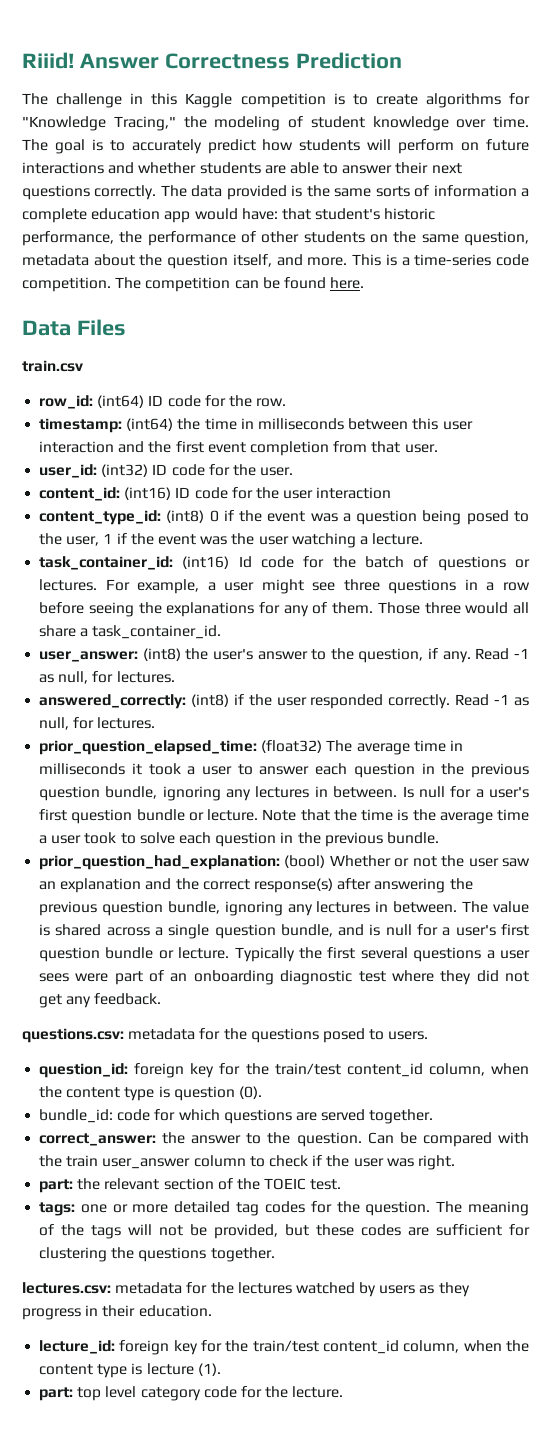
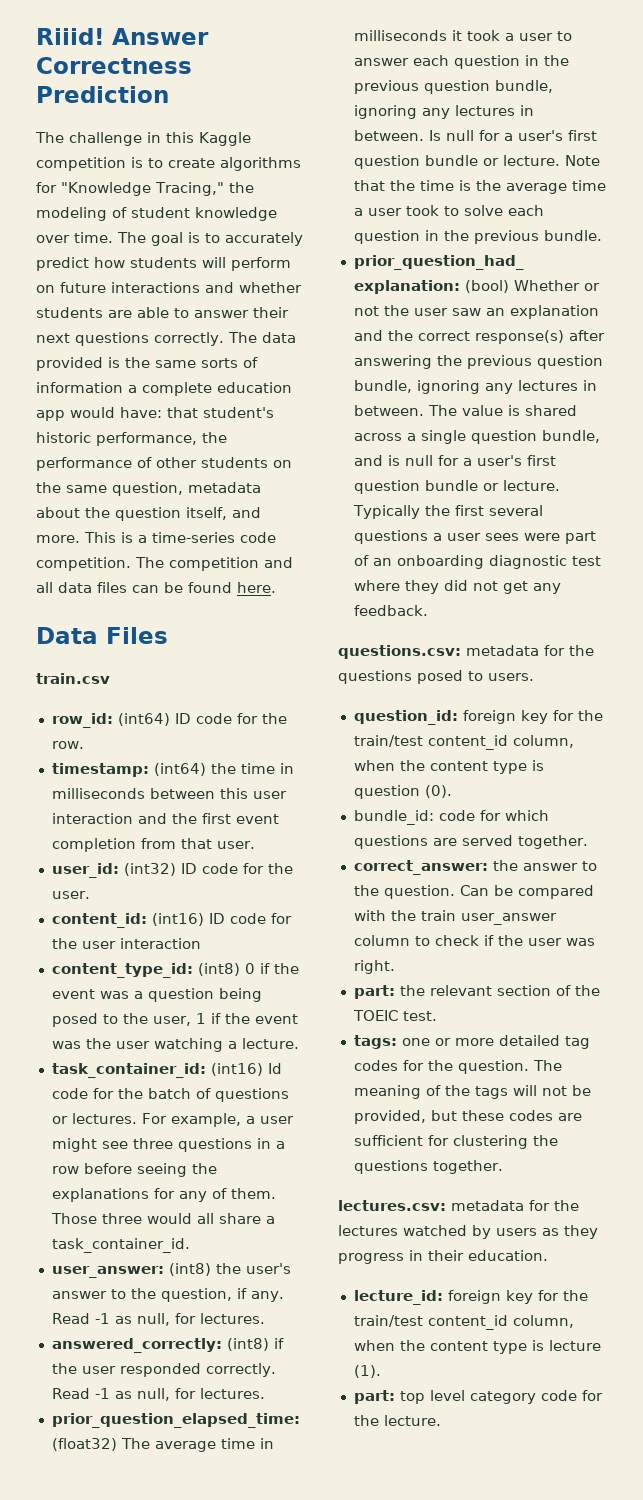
- The competition can be found here.
+ The competition and all data files can be found here.

